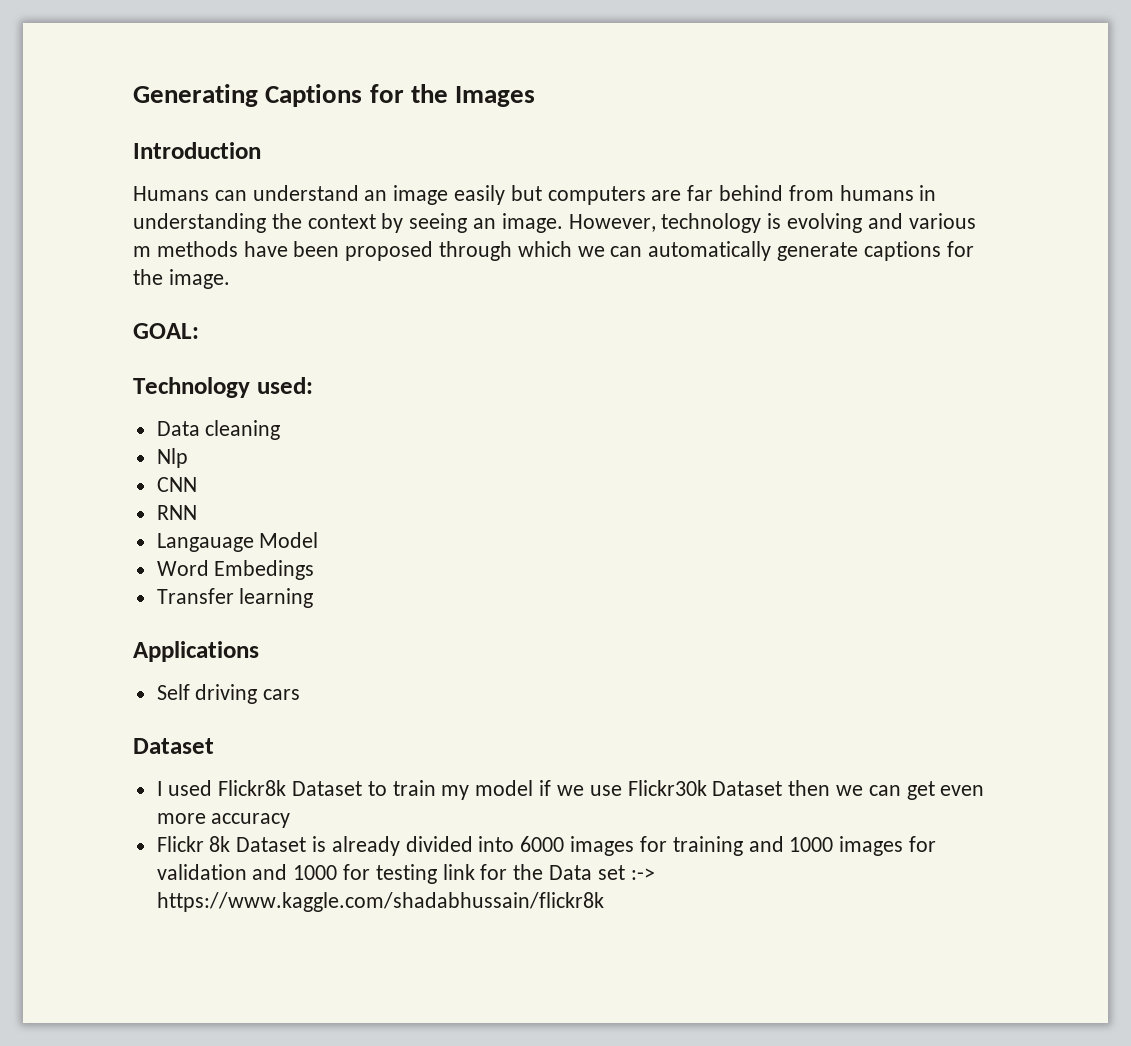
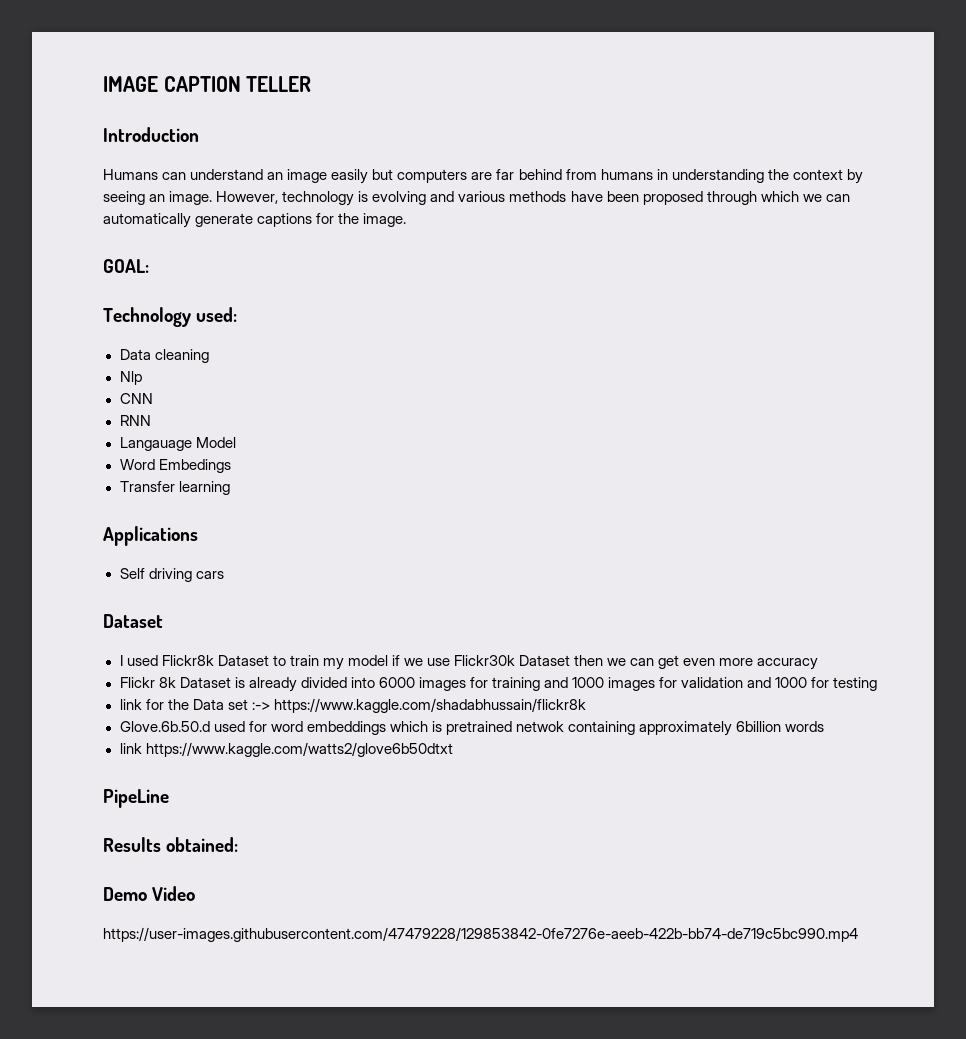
- Generating Captions for the Images
+ IMAGE CAPTION TELLER
- However, technology is evolving and various m methods have been proposed through which we can automatically generate captions for the image.
+ However, technology is evolving and various methods have been proposed through which we can automatically generate captions for the image.
- Flickr 8k Dataset is already divided into 6000 images for training and 1000 images for validation and 1000 for testing link for the Data set :-> https://www.kaggle.com/shadabhussain/flickr8k
+ Flickr 8k Dataset is already divided into 6000 images for training and 1000 images for validation and 1000 for testing
+ link for the Data set :-> https://www.kaggle.com/shadabhussain/flickr8k
+ Glove.6b.50.d used for word embeddings which is pretrained netwok containing approximately 6billion words
+ link https://www.kaggle.com/watts2/glove6b50dtxt
+ PipeLine
+ Results obtained:
+ Demo Video
+ https://user-images.githubusercontent.com/47479228/129853842-0fe7276e-aeeb-422b-bb74-de719c5bc990.mp4

